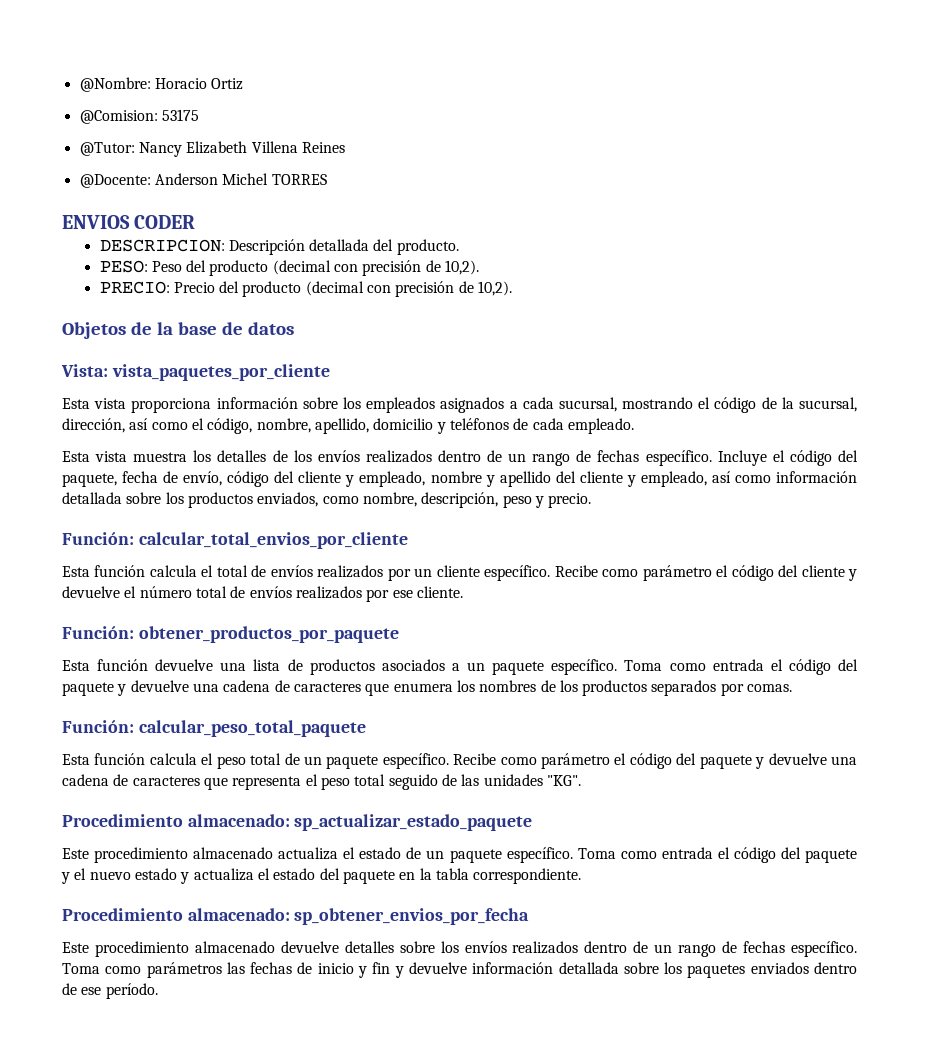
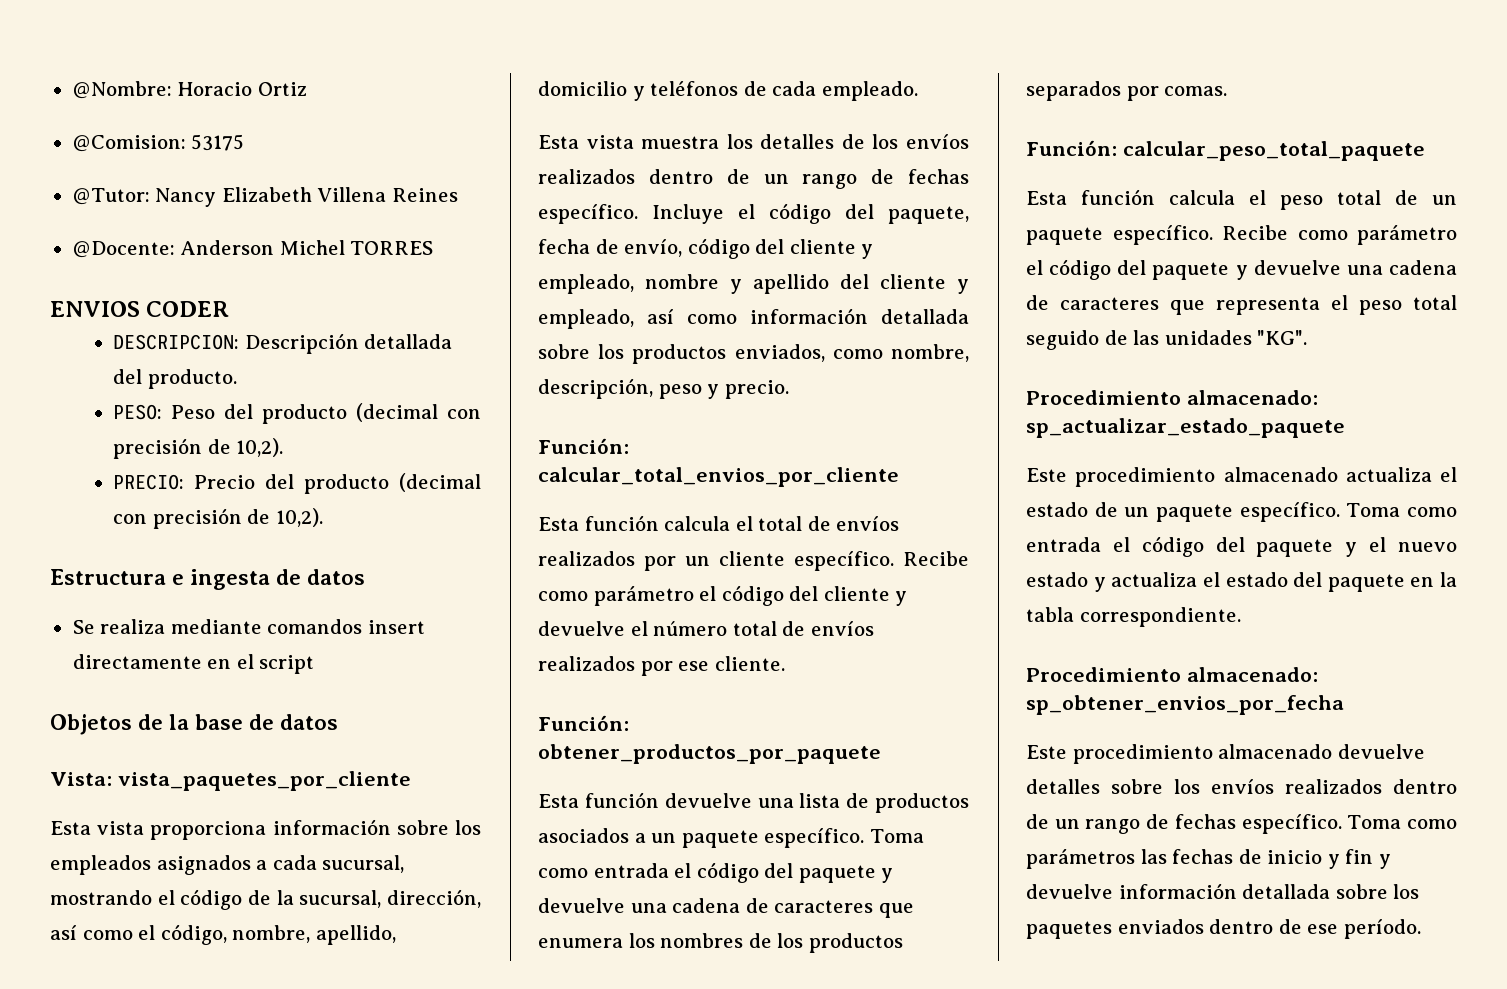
+ Estructura e ingesta de datos
+ Se realiza mediante comandos insert directamente en el script

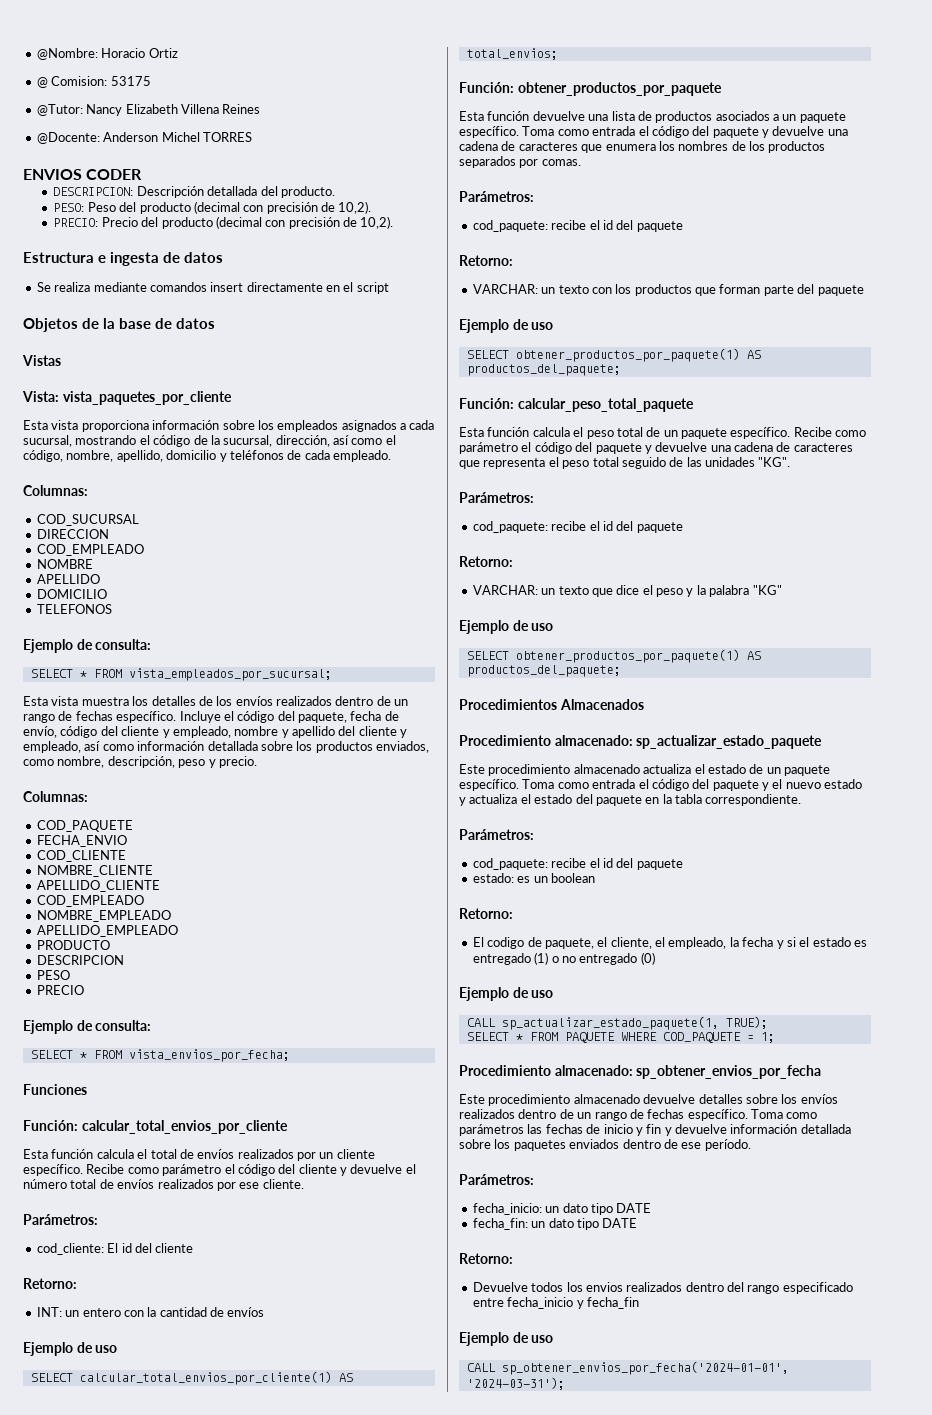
- @Comision: 53175
+ @ Comision: 53175
+ Vistas
  Esta vista proporciona información sobre los empleados asignados a cada sucursal, mostrando el código de la sucursal, dirección, así como el código, nombre, apellido, domicilio y teléfonos de cada empleado.
+ Columnas:
+ COD_SUCURSAL
+ DIRECCION
+ COD_EMPLEADO
+ NOMBRE
+ APELLIDO
+ DOMICILIO
+ TELEFONOS
+ Ejemplo de consulta:
+ SELECT * FROM vista_empleados_por_sucursal;
  Incluye el código del paquete, fecha de envío, código del cliente y empleado, nombre y apellido del cliente y empleado, así como información detallada sobre los productos enviados, como nombre, descripción, peso y precio.
+ Columnas:
+ COD_PAQUETE
+ FECHA_ENVIO
+ COD_CLIENTE
+ NOMBRE_CLIENTE
+ APELLIDO_CLIENTE
+ COD_EMPLEADO
+ NOMBRE_EMPLEADO
+ APELLIDO_EMPLEADO
+ PRODUCTO
+ DESCRIPCION
+ PESO
+ PRECIO
+ Ejemplo de consulta:
+ SELECT * FROM vista_envios_por_fecha;
+ Funciones
  Recibe como parámetro el código del cliente y devuelve el número total de envíos realizados por ese cliente.
+ Parámetros:
+ cod_cliente: El id del cliente
+ Retorno:
+ INT: un entero con la cantidad de envíos
+ Ejemplo de uso
+ SELECT calcular_total_envios_por_cliente(1) AS total_envios;
  Toma como entrada el código del paquete y devuelve una cadena de caracteres que enumera los nombres de los productos separados por comas.
+ Parámetros:
+ cod_paquete: recibe el id del paquete
+ Retorno:
+ VARCHAR: un texto con los productos que forman parte del paquete
+ Ejemplo de uso
+ SELECT obtener_productos_por_paquete(1) AS productos_del_paquete;
  Recibe como parámetro el código del paquete y devuelve una cadena de caracteres que representa el peso total seguido de las unidades "KG".
+ Parámetros:
+ cod_paquete: recibe el id del paquete
+ Retorno:
+ VARCHAR: un texto que dice el peso y la palabra "KG"
+ Ejemplo de uso
+ SELECT obtener_productos_por_paquete(1) AS productos_del_paquete;
+ Procedimientos Almacenados
  Toma como entrada el código del paquete y el nuevo estado y actualiza el estado del paquete en la tabla correspondiente.
+ Parámetros:
+ cod_paquete: recibe el id del paquete
+ estado: es un boolean
+ Retorno:
+ El codigo de paquete, el cliente, el empleado, la fecha y si el estado es entregado (1) o no entregado (0)
+ Ejemplo de uso
+ CALL sp_actualizar_estado_paquete(1, TRUE);
+ SELECT * FROM PAQUETE WHERE COD_PAQUETE = 1;
  Toma como parámetros las fechas de inicio y fin y devuelve información detallada sobre los paquetes enviados dentro de ese período.
+ Parámetros:
+ fecha_inicio: un dato tipo DATE
+ fecha_fin: un dato tipo DATE
+ Retorno:
+ Devuelve todos los envios realizados dentro del rango especificado entre fecha_inicio y fecha_fin
+ Ejemplo de uso
+ CALL sp_obtener_envios_por_fecha('2024-01-01', '2024-03-31');

